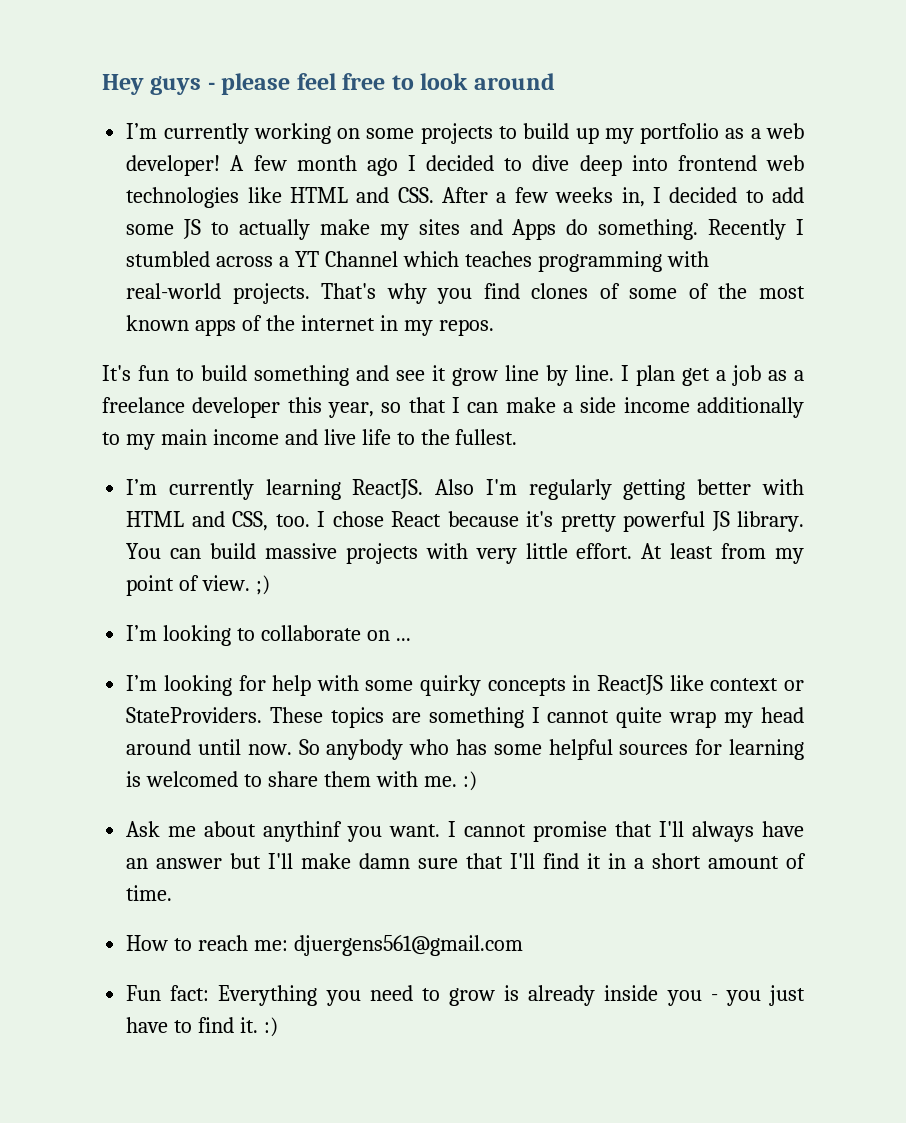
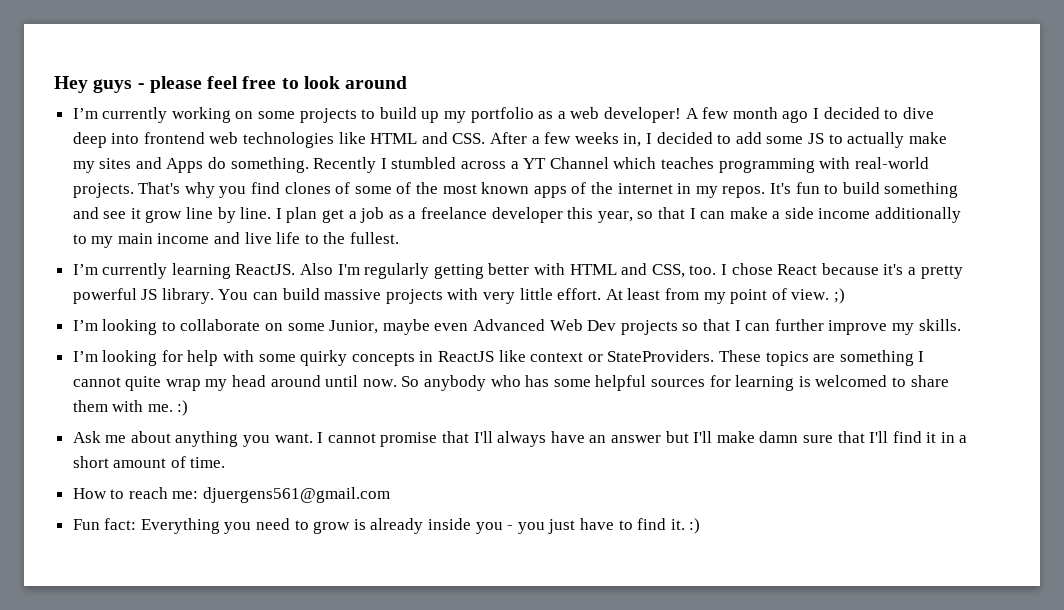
- That's why you find clones of some of the most known apps of the internet in my repos.
- It's fun to build something and see it grow line by line.
+ That's why you find clones of some of the most known apps of the internet in my repos. It's fun to build something and see it grow line by line.
- I chose React because it's pretty powerful JS library.
+ I chose React because it's a pretty powerful JS library.
- I’m looking to collaborate on ...
+ I’m looking to collaborate on some Junior, maybe even Advanced Web Dev projects so that I can further improve my skills.
- Ask me about anythinf you want.
+ Ask me about anything you want.

